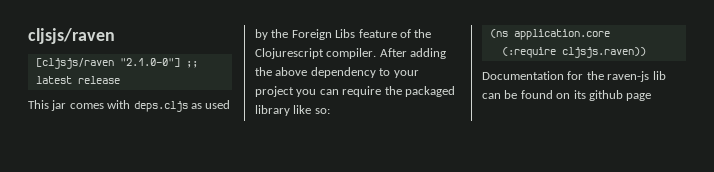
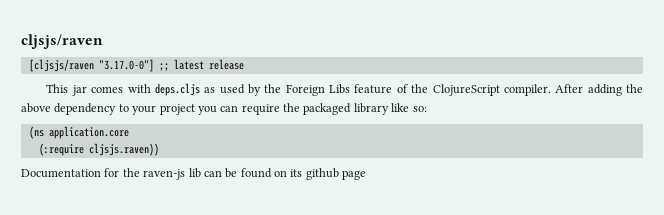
- [cljsjs/raven "2.1.0-0"] ;; latest release
+ [cljsjs/raven "3.17.0-0"] ;; latest release
- This jar comes with deps.cljs as used by the Foreign Libs feature of the Clojurescript compiler.
+ This jar comes with deps.cljs as used by the Foreign Libs feature of the ClojureScript compiler.

